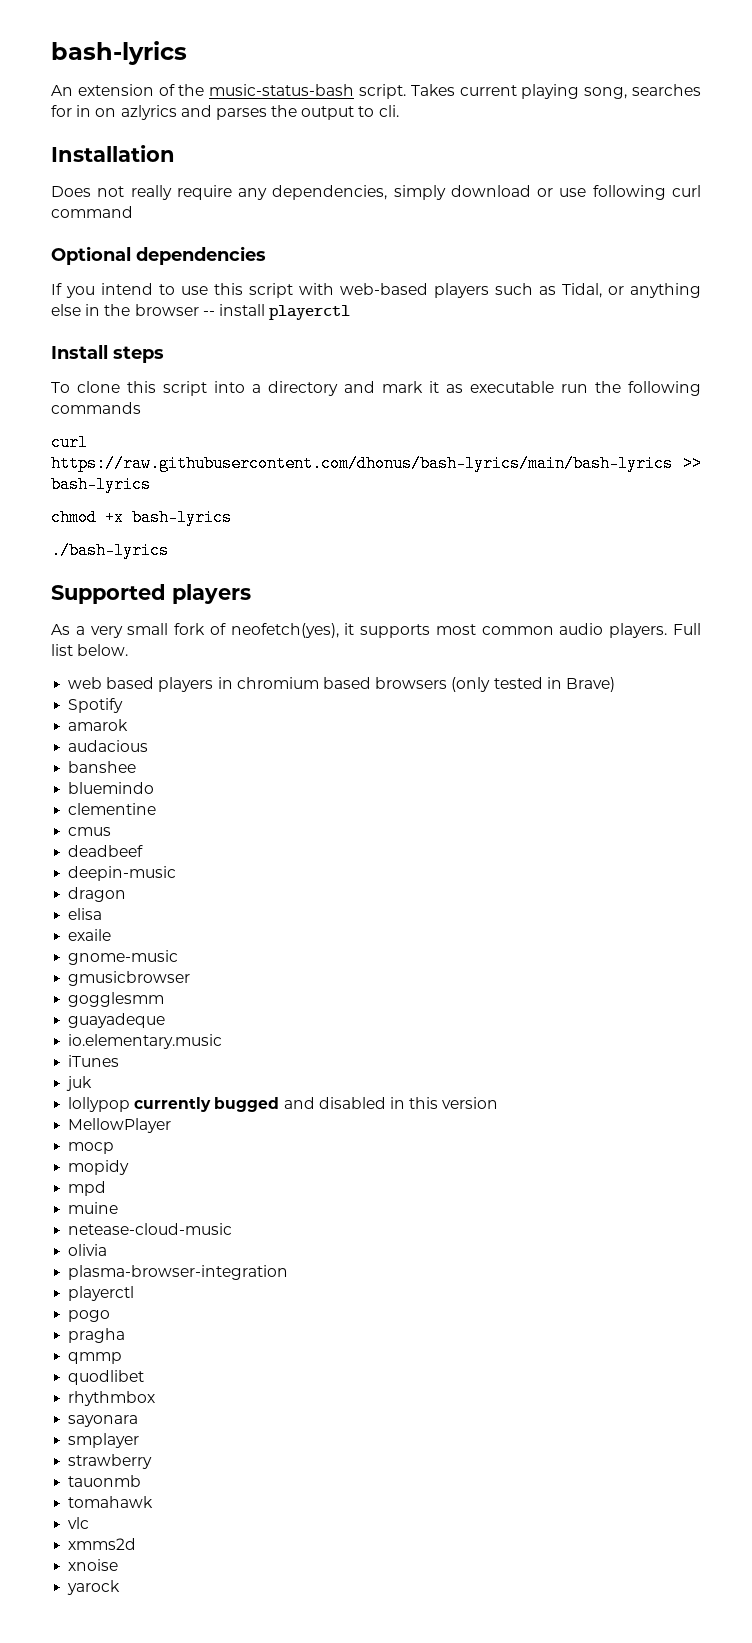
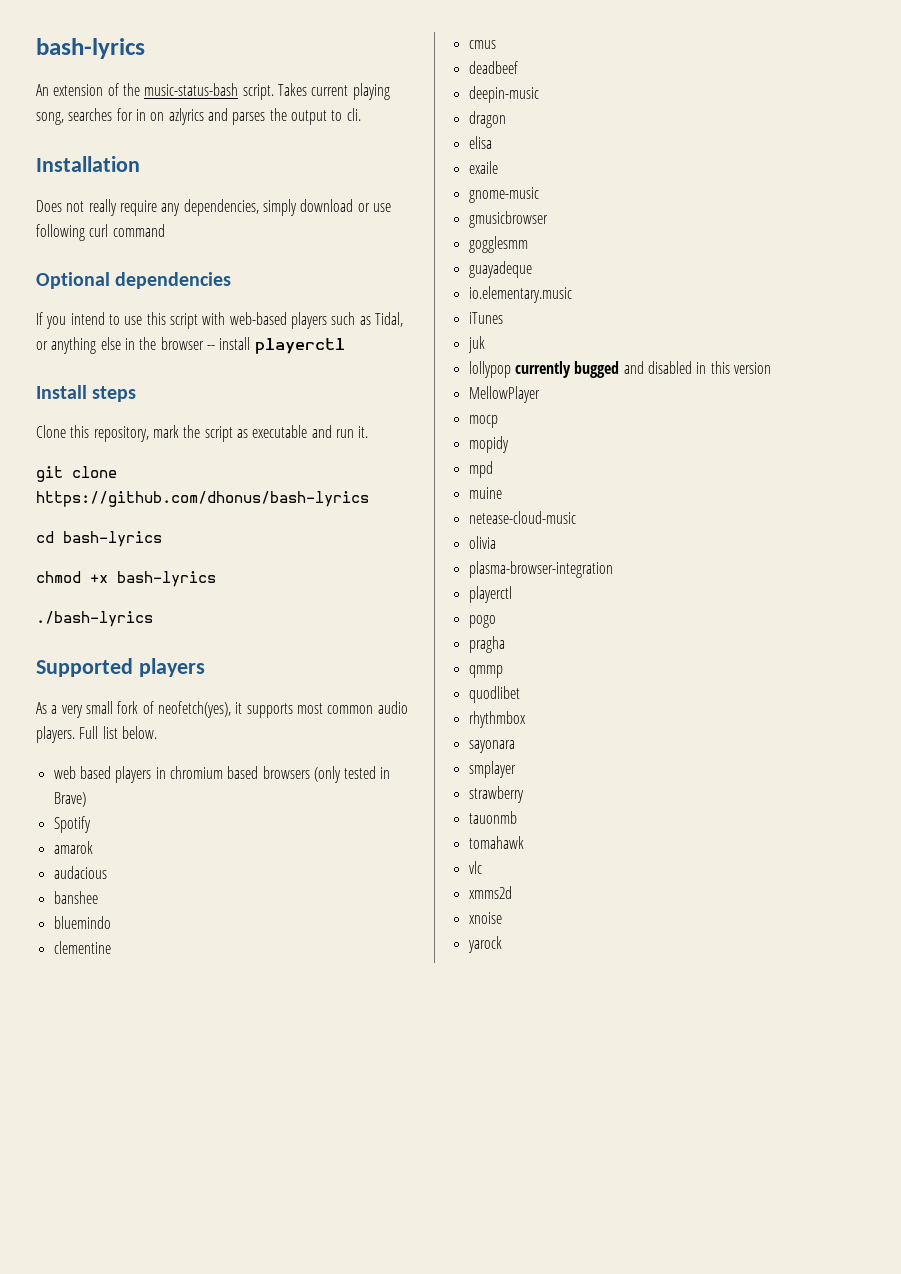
- To clone this script into a directory and mark it as executable run the following commands
- curl https://raw.githubusercontent.com/dhonus/bash-lyrics/main/bash-lyrics >> bash-lyrics
+ Clone this repository, mark the script as executable and run it.
+ git clone https://github.com/dhonus/bash-lyrics
+ cd bash-lyrics

